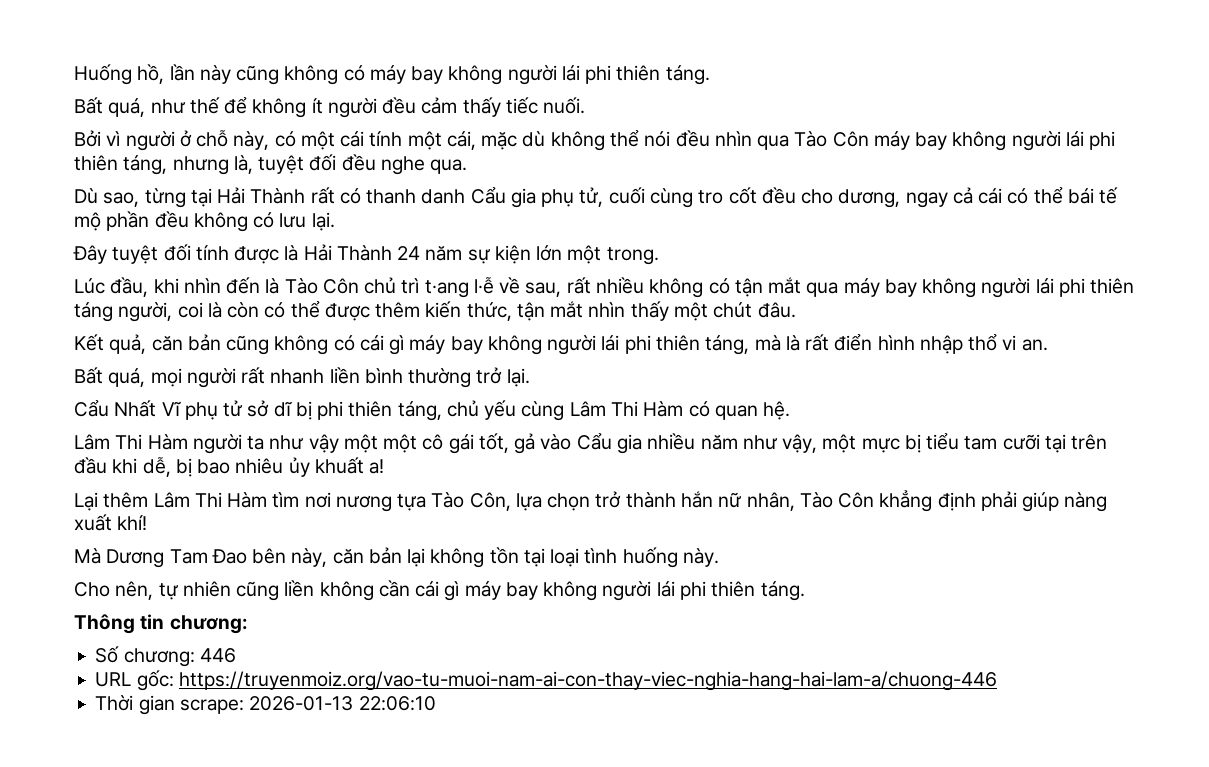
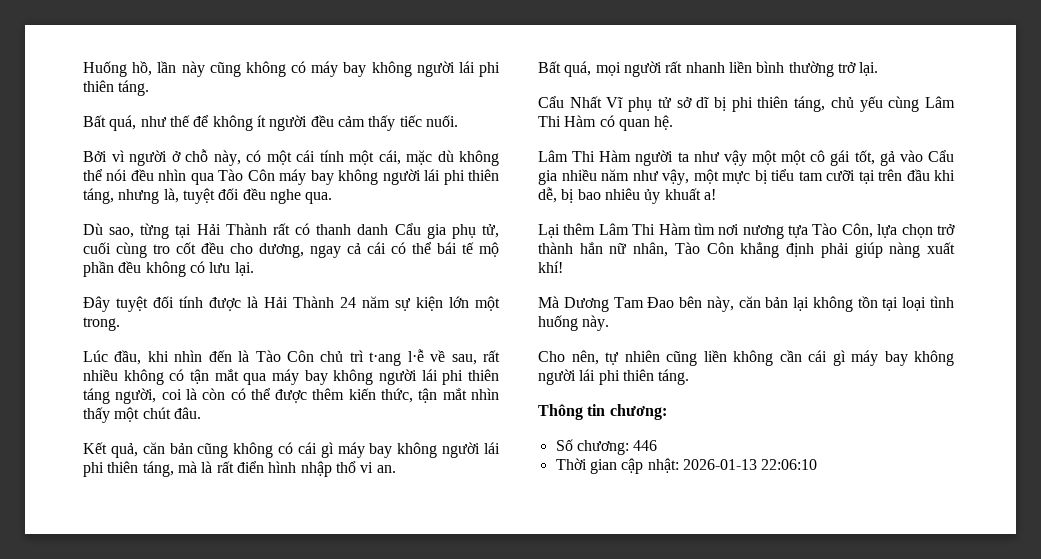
- URL gốc: https://truyenmoiz.org/vao-tu-muoi-nam-ai-con-thay-viec-nghia-hang-hai-lam-a/chuong-446
- Thời gian scrape: 2026-01-13 22:06:10
+ Thời gian cập nhật: 2026-01-13 22:06:10

